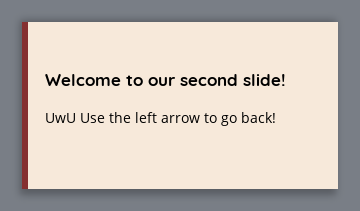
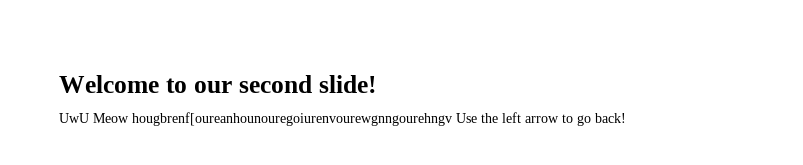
- UwU Use the left arrow to go back!
+ UwU Meow hougbrenf[oureanhounouregoiurenvourewgnngourehngv Use the left arrow to go back!

